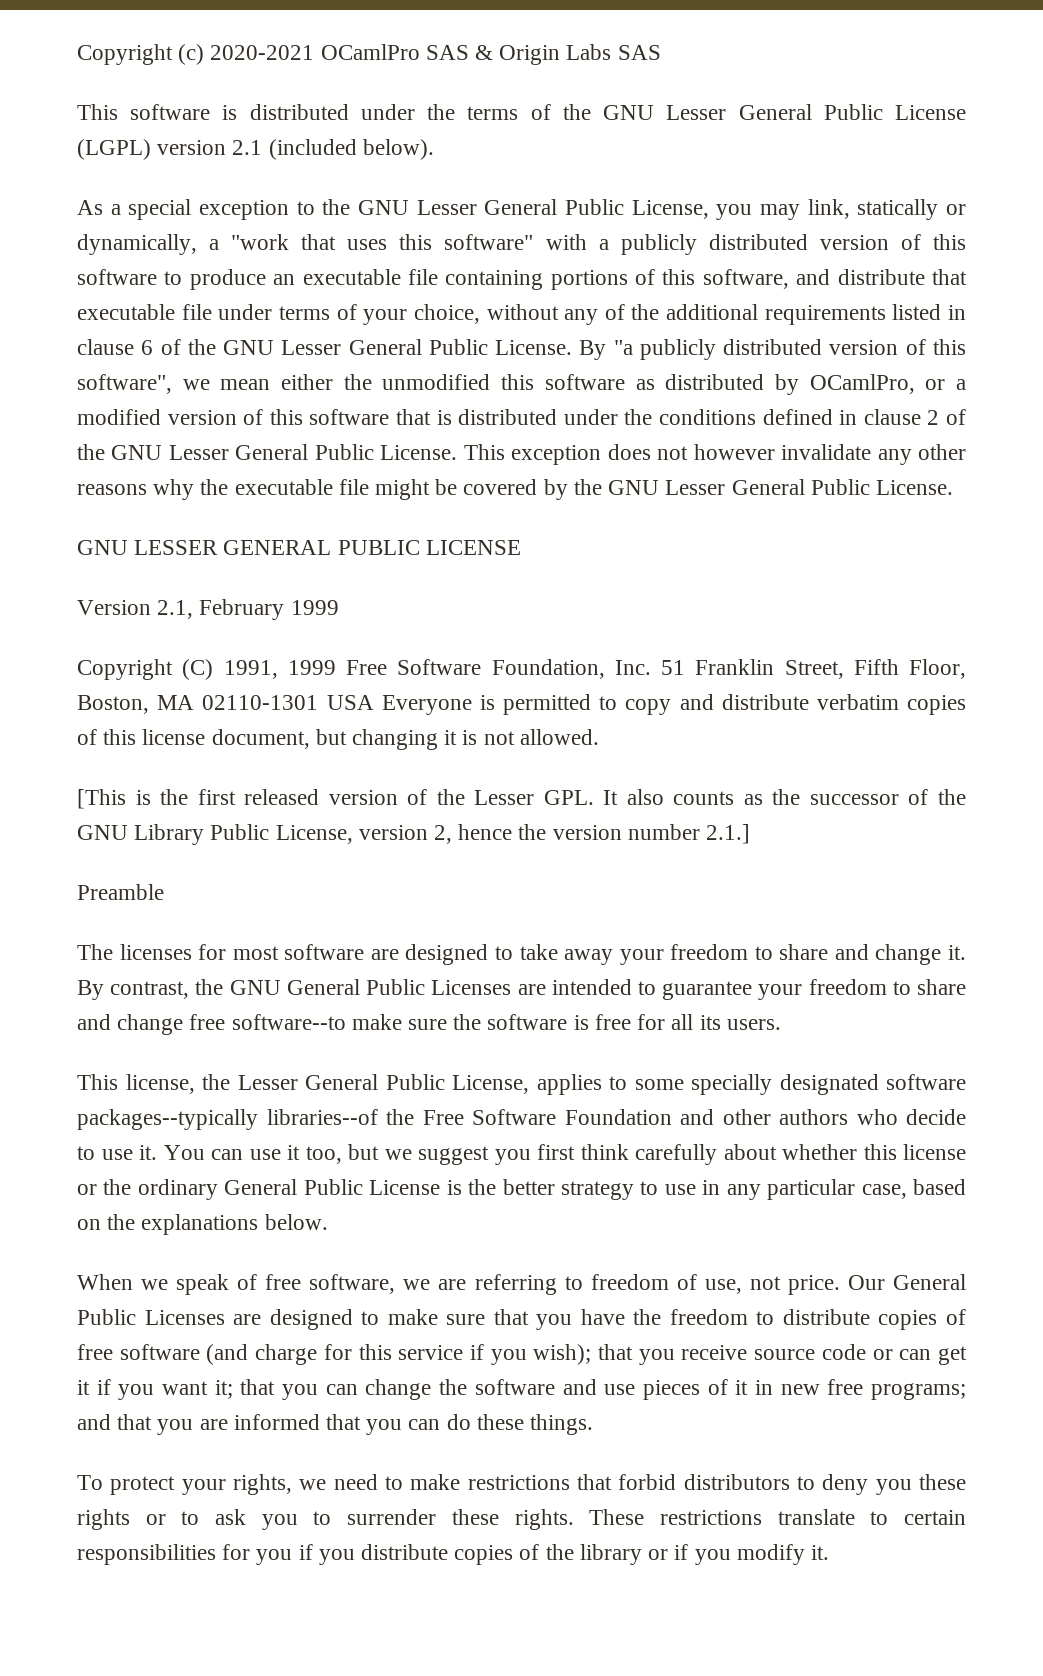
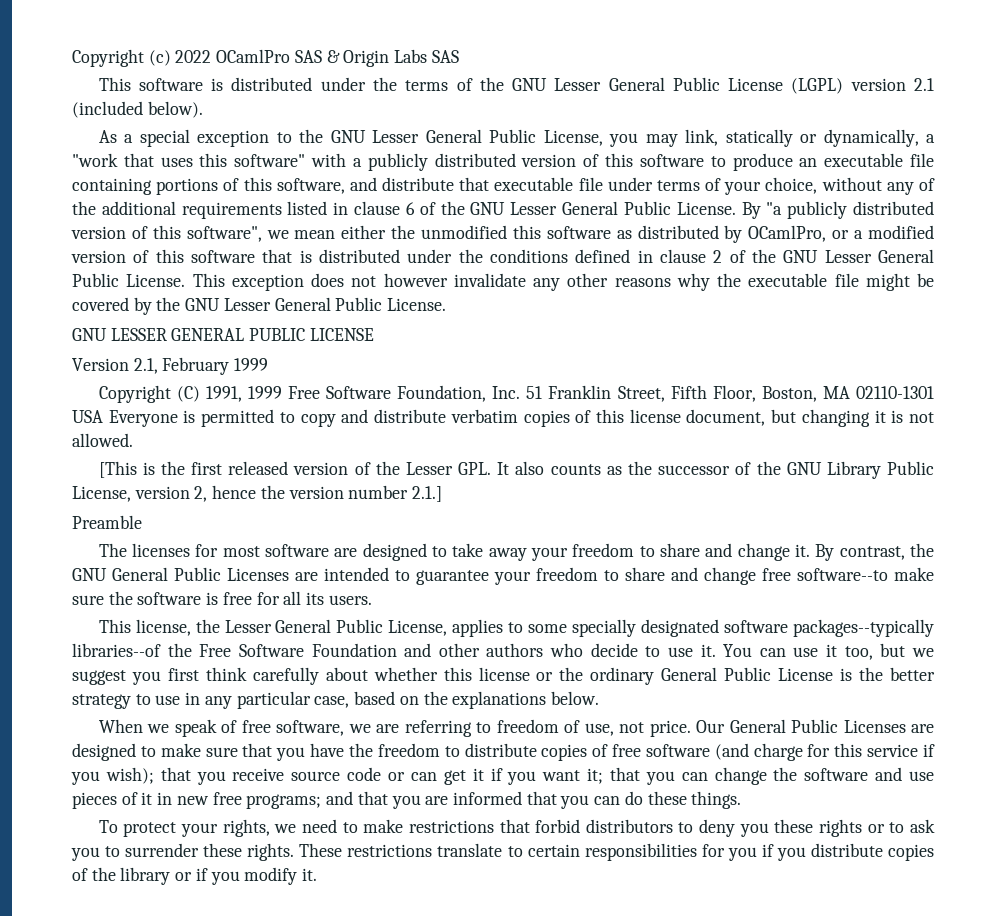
- Copyright (c) 2020-2021 OCamlPro SAS & Origin Labs SAS
+ Copyright (c) 2022 OCamlPro SAS & Origin Labs SAS

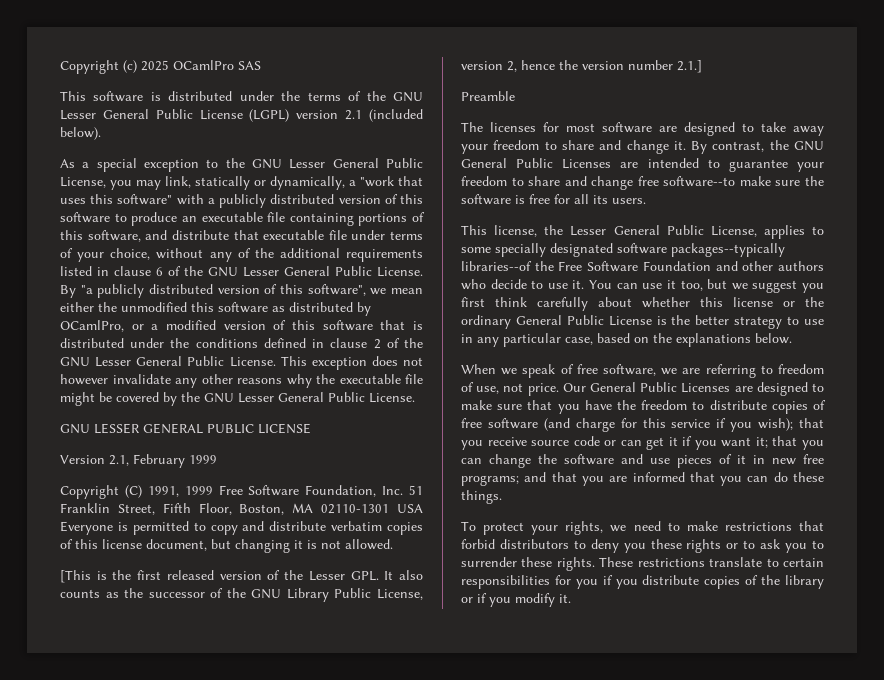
- Copyright (c) 2022 OCamlPro SAS & Origin Labs SAS
+ Copyright (c) 2025 OCamlPro SAS

